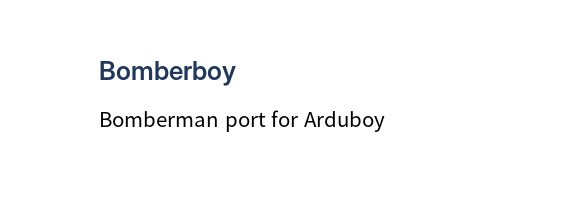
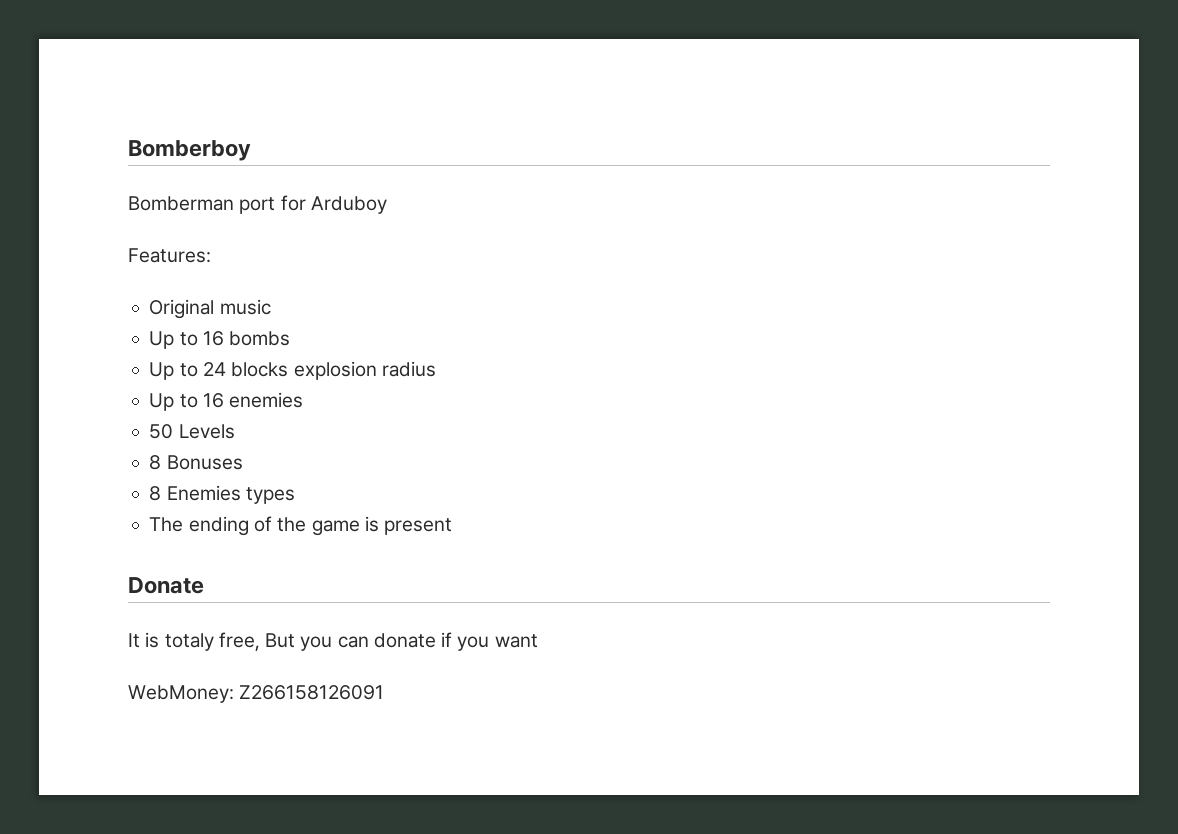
+ Features:
+ Original music
+ Up to 16 bombs
+ Up to 24 blocks explosion radius
+ Up to 16 enemies
+ 50 Levels
+ 8 Bonuses
+ 8 Enemies types
+ The ending of the game is present
+ Donate
+ It is totaly free, But you can donate if you want
+ WebMoney: Z266158126091

